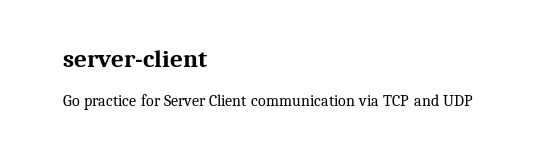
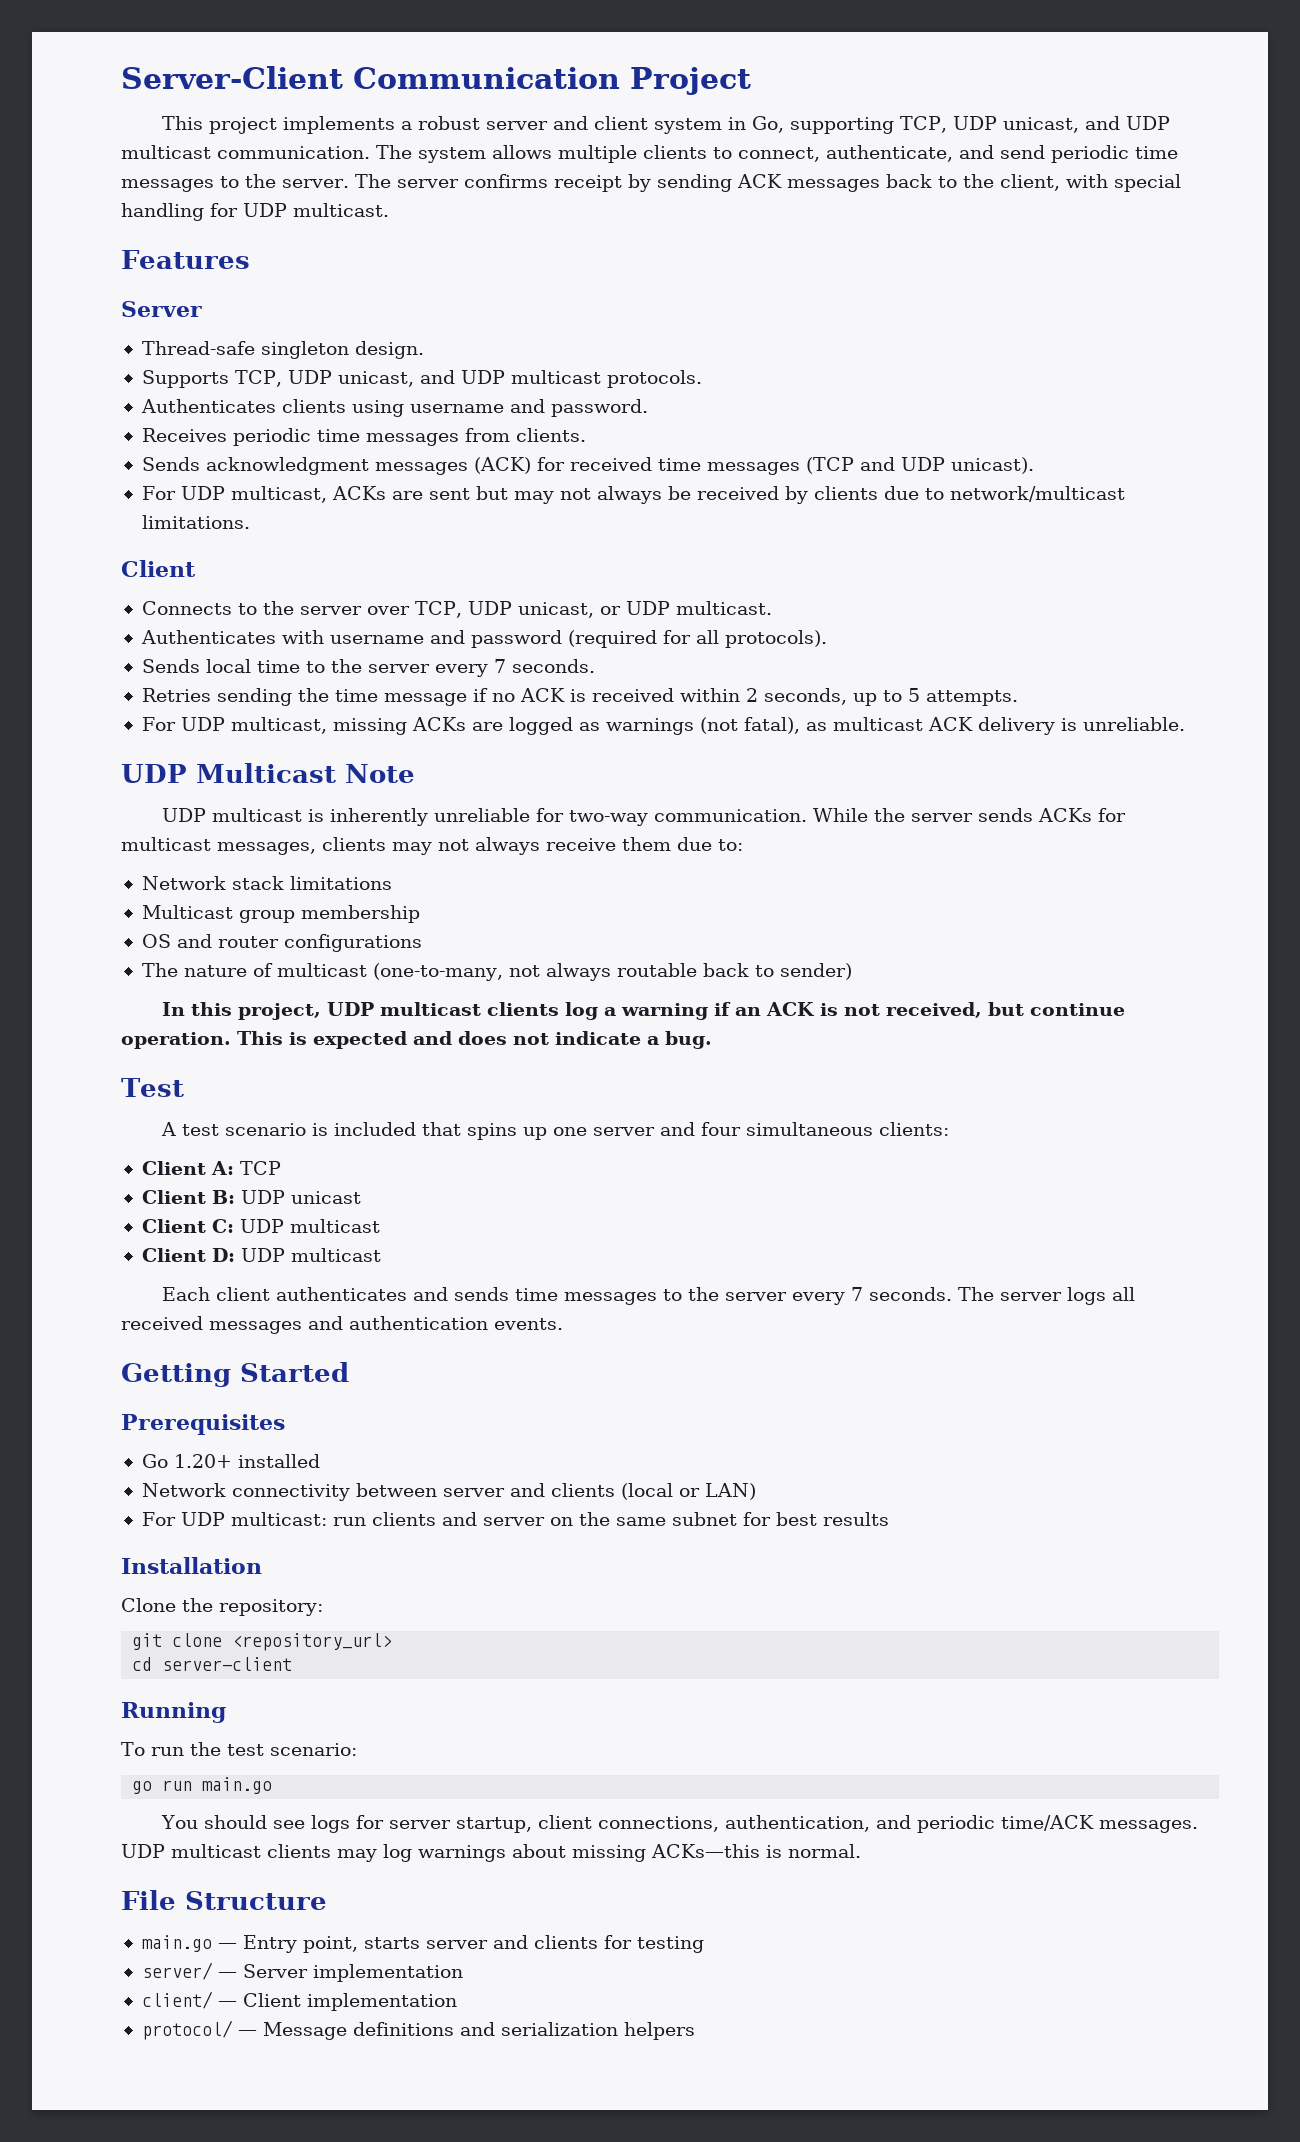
- server-client
- Go practice for Server Client communication via TCP and UDP
+ Server-Client Communication Project
+ This project implements a robust server and client system in Go, supporting TCP, UDP unicast, and UDP multicast communication. The system allows multiple clients to connect, authenticate, and send periodic time messages to the server. The server confirms receipt by sending ACK messages back to the client, with special handling for UDP multicast.
+ Features
+ Server
+ Thread-safe singleton design.
+ Supports TCP, UDP unicast, and UDP multicast protocols.
+ Authenticates clients using username and password.
+ Receives periodic time messages from clients.
+ Sends acknowledgment messages (ACK) for received time messages (TCP and UDP unicast).
+ For UDP multicast, ACKs are sent but may not always be received by clients due to network/multicast limitations.
+ Client
+ Connects to the server over TCP, UDP unicast, or UDP multicast.
+ Authenticates with username and password (required for all protocols).
+ Sends local time to the server every 7 seconds.
+ Retries sending the time message if no ACK is received within 2 seconds, up to 5 attempts.
+ For UDP multicast, missing ACKs are logged as warnings (not fatal), as multicast ACK delivery is unreliable.
+ UDP Multicast Note
+ UDP multicast is inherently unreliable for two-way communication. While the server sends ACKs for multicast messages, clients may not always receive them due to:
+ Network stack limitations
+ Multicast group membership
+ OS and router configurations
+ The nature of multicast (one-to-many, not always routable back to sender)
+ In this project, UDP multicast clients log a warning if an ACK is not received, but continue operation. This is expected and does not indicate a bug.
+ Test
+ A test scenario is included that spins up one server and four simultaneous clients:
+ Client A: TCP
+ Client B: UDP unicast
+ Client C: UDP multicast
+ Client D: UDP multicast
+ Each client authenticates and sends time messages to the server every 7 seconds. The server logs all received messages and authentication events.
+ Getting Started
+ Prerequisites
+ Go 1.20+ installed
+ Network connectivity between server and clients (local or LAN)
+ For UDP multicast: run clients and server on the same subnet for best results
+ Installation
+ Clone the repository:
+ git clone <repository_url>
+ cd server-client
+ Running
+ To run the test scenario:
+ go run main.go
+ You should see logs for server startup, client connections, authentication, and periodic time/ACK messages. UDP multicast clients may log warnings about missing ACKs—this is normal.
+ File Structure
+ main.go — Entry point, starts server and clients for testing
+ server/ — Server implementation
+ client/ — Client implementation
+ protocol/ — Message definitions and serialization helpers

